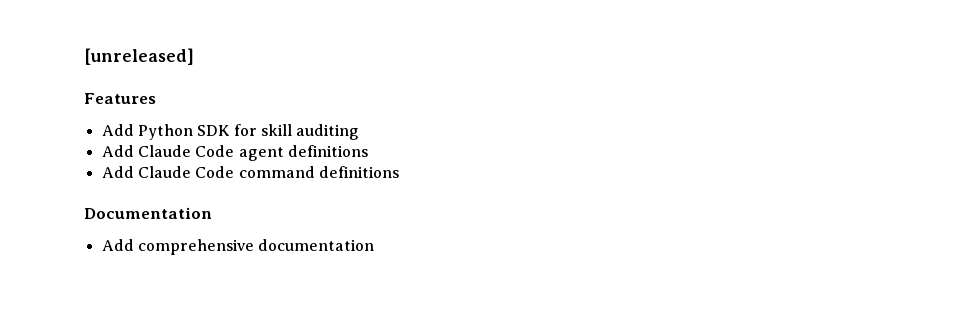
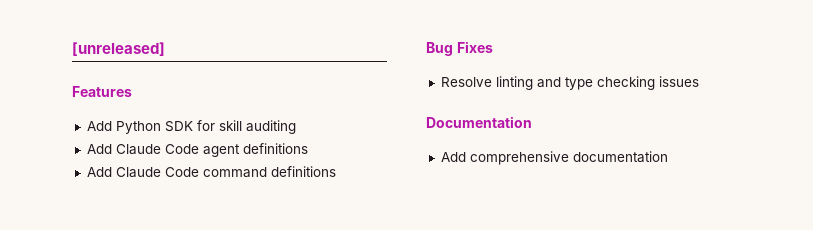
+ Bug Fixes
+ Resolve linting and type checking issues

